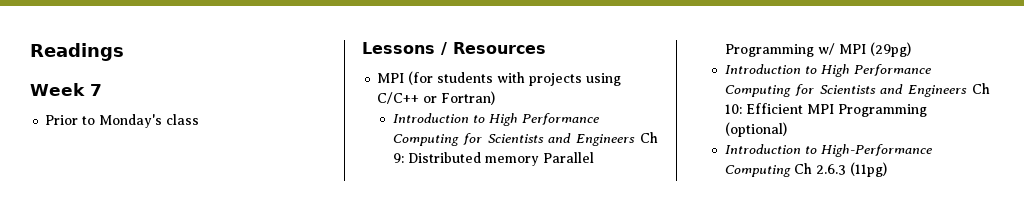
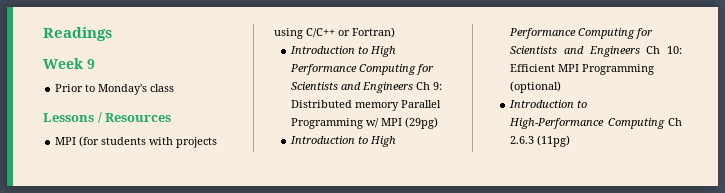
- Week 7
+ Week 9

